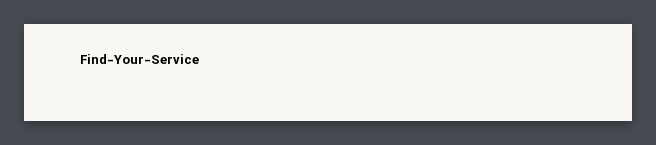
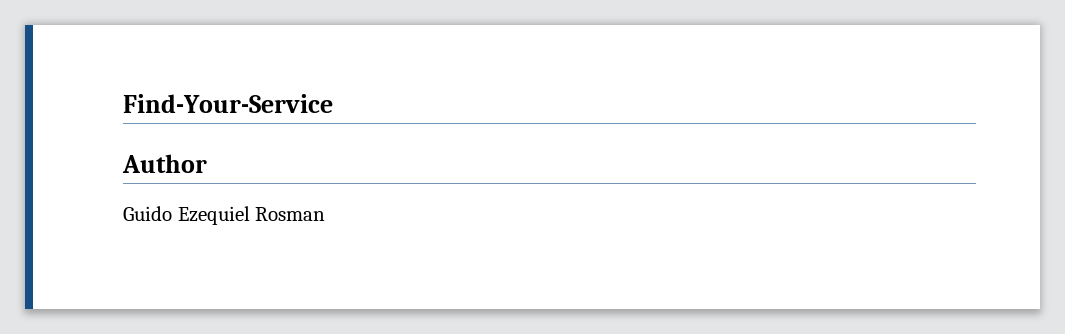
+ Author
+ Guido Ezequiel Rosman

